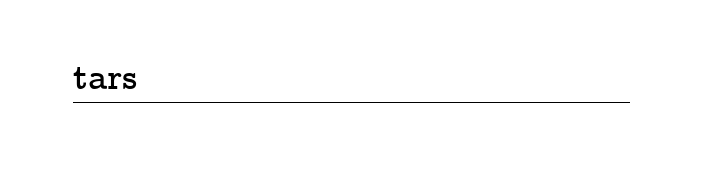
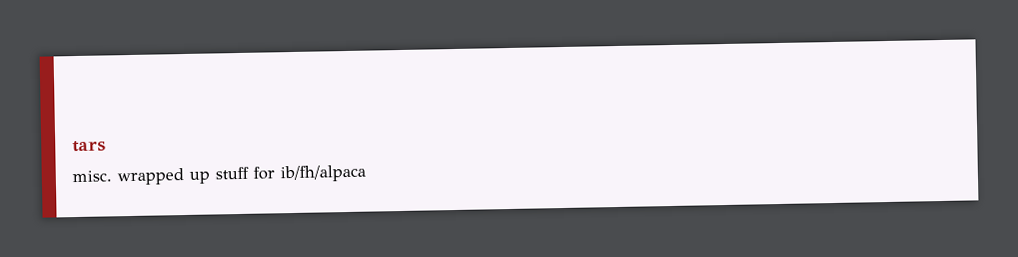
+ misc. wrapped up stuff for ib/fh/alpaca

